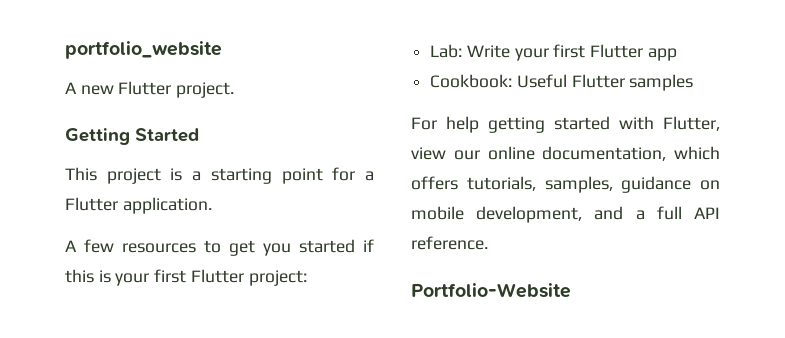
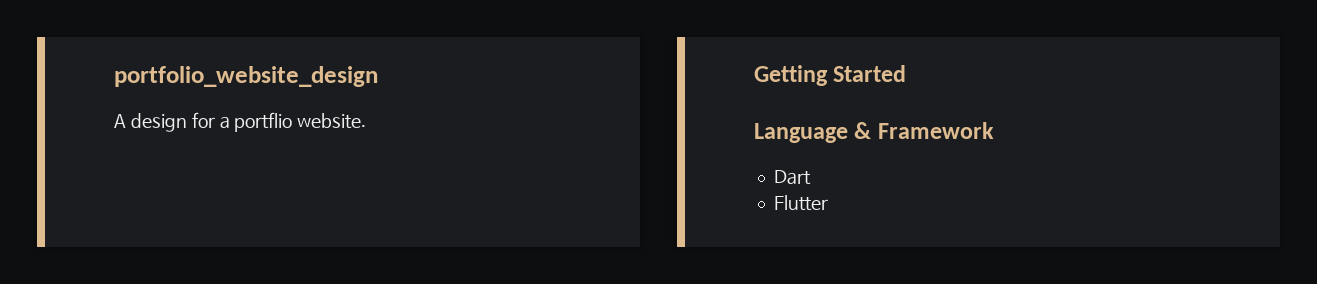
- portfolio_website
- A new Flutter project.
+ portfolio_website_design
+ A design for a portflio website.
  Getting Started
- This project is a starting point for a Flutter application.
- A few resources to get you started if this is your first Flutter project:
- Lab: Write your first Flutter app
- Cookbook: Useful Flutter samples
- For help getting started with Flutter, view our online documentation, which offers tutorials, samples, guidance on mobile development, and a full API reference.
- Portfolio-Website
+ Language & Framework
+ Dart
+ Flutter

